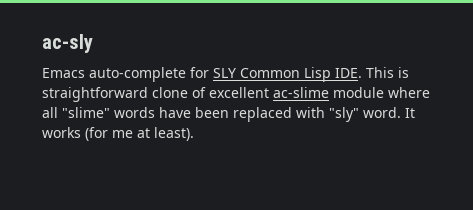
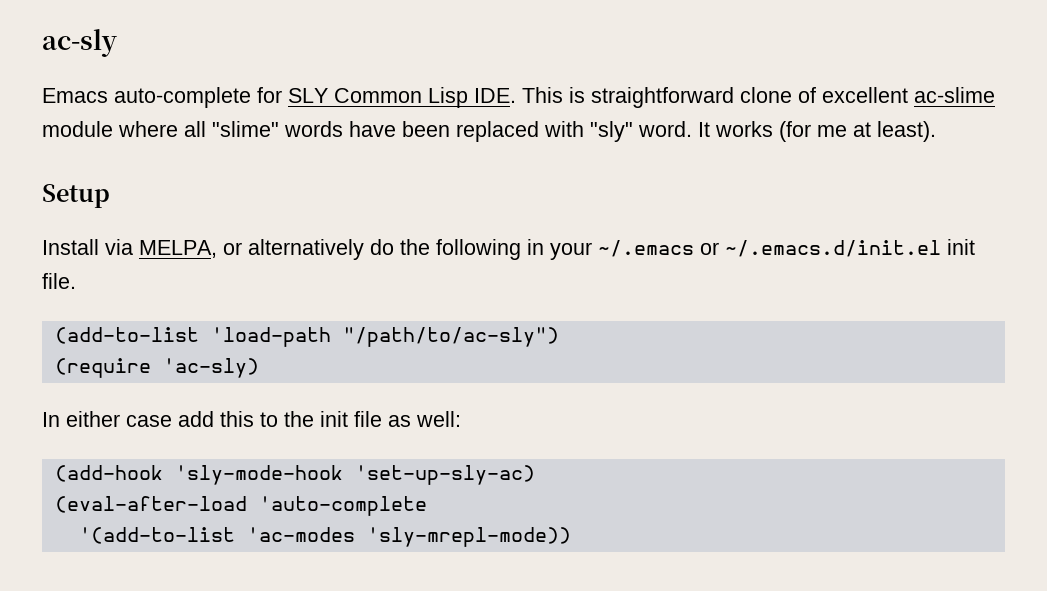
+ Setup
+ Install via MELPA, or alternatively do the following in your ~/.emacs or ~/.emacs.d/init.el init file.
+ (add-to-list 'load-path "/path/to/ac-sly")
+ (require 'ac-sly)
+ In either case add this to the init file as well:
+ (add-hook 'sly-mode-hook 'set-up-sly-ac)
+ (eval-after-load 'auto-complete
+ '(add-to-list 'ac-modes 'sly-mrepl-mode))

